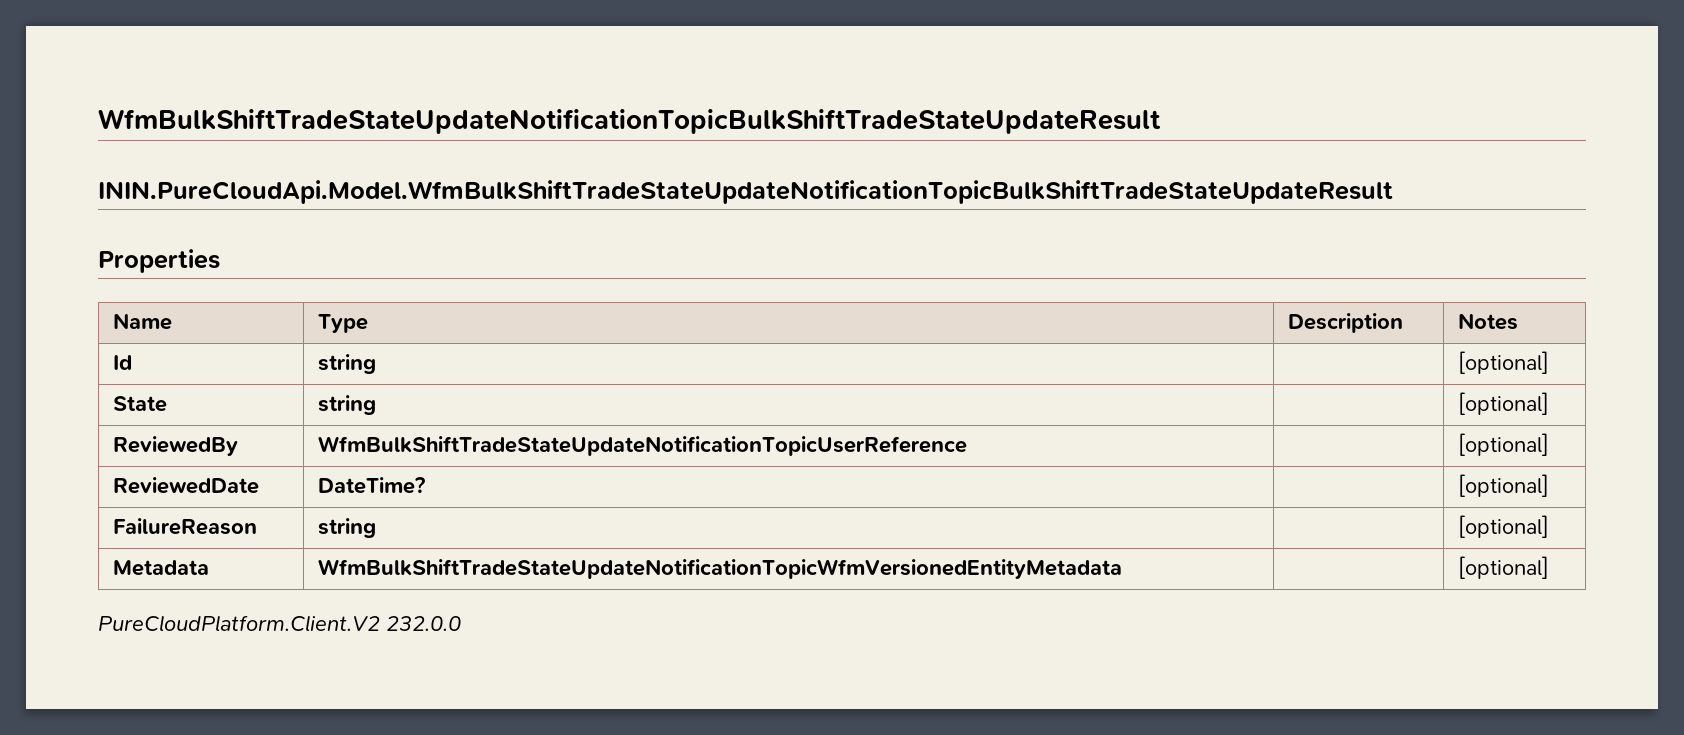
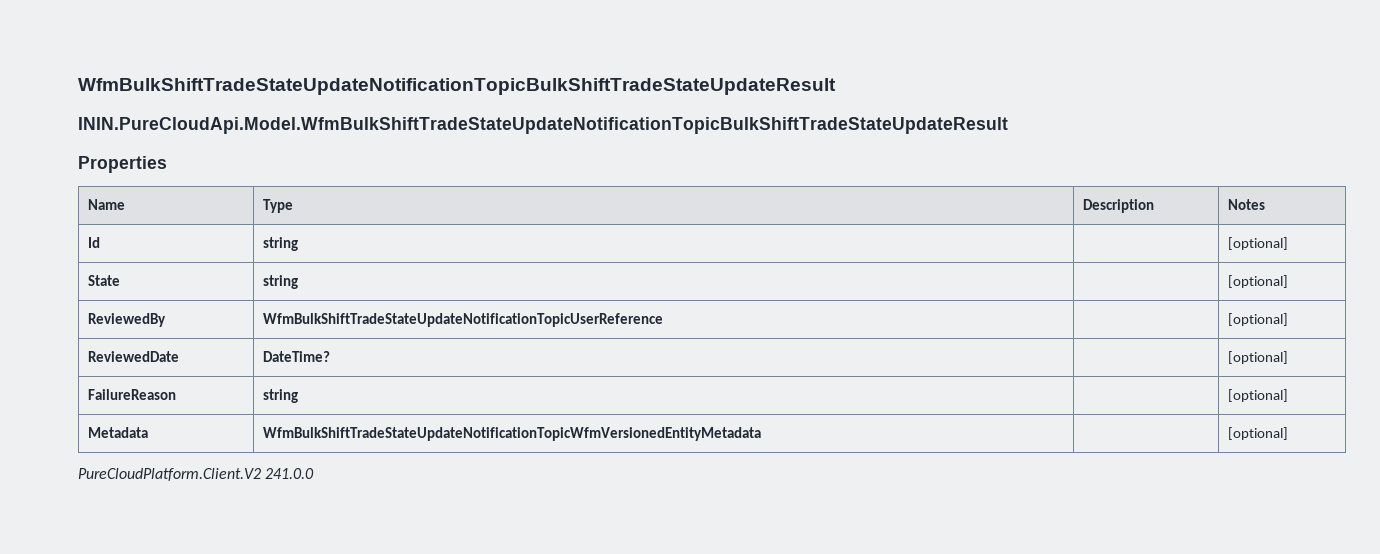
- PureCloudPlatform.Client.V2 232.0.0
+ PureCloudPlatform.Client.V2 241.0.0

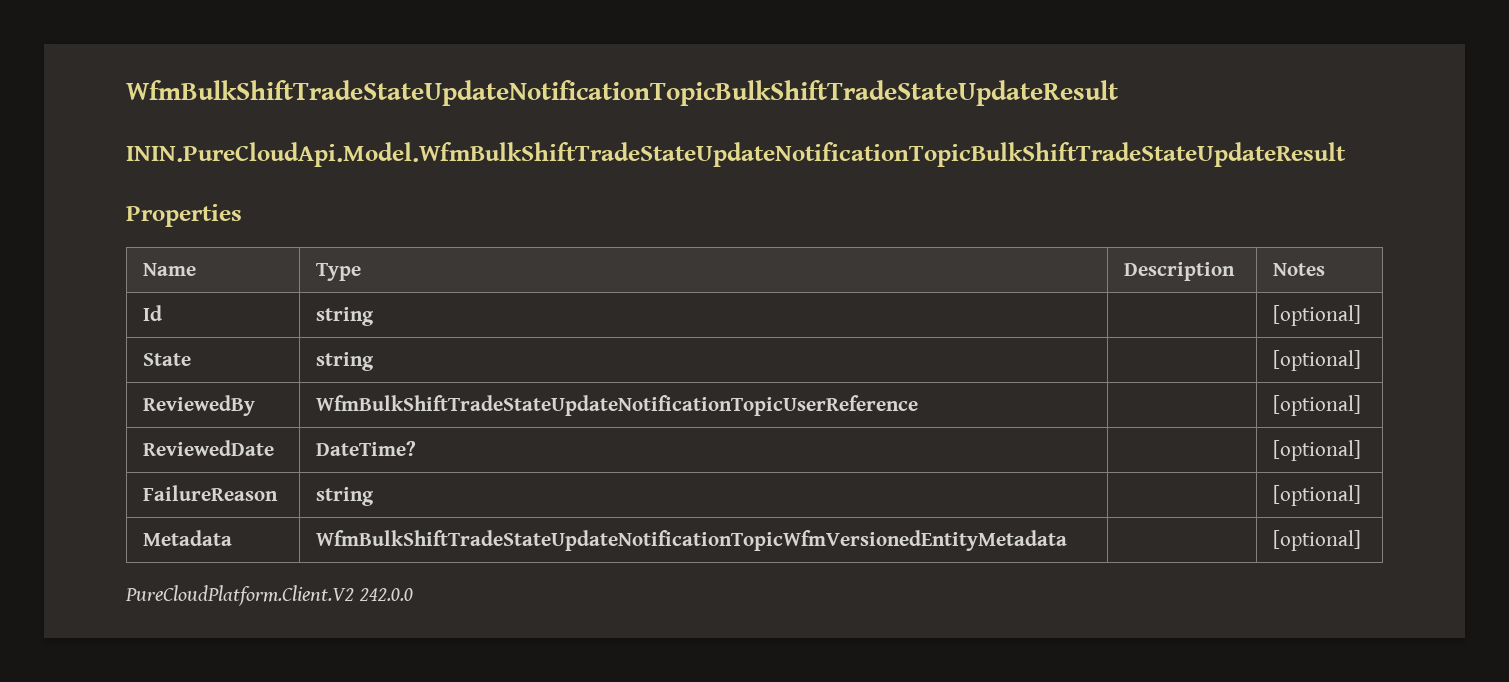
- PureCloudPlatform.Client.V2 241.0.0
+ PureCloudPlatform.Client.V2 242.0.0

